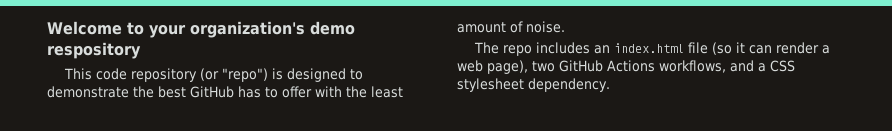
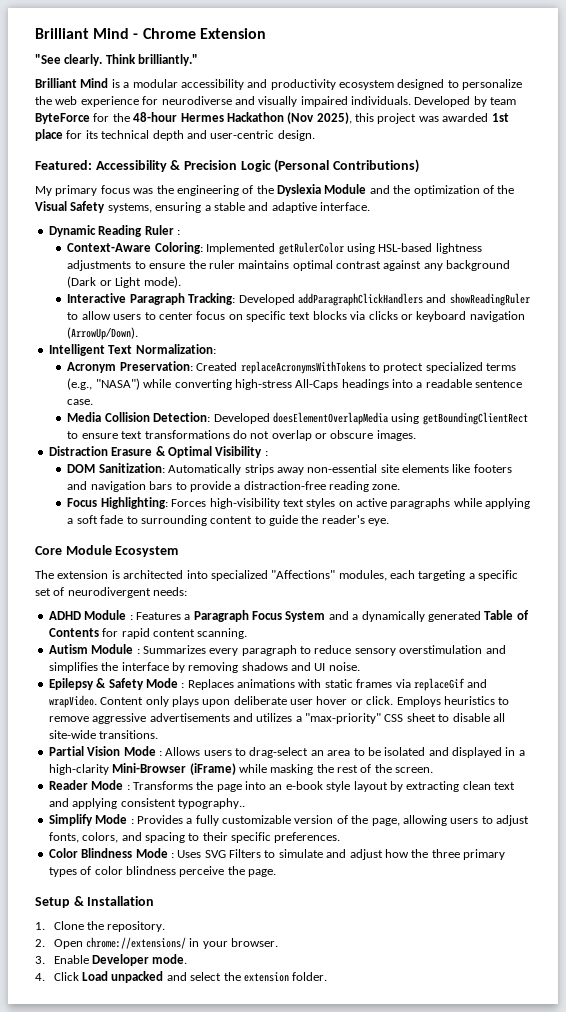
- Welcome to your organization's demo respository
- This code repository (or "repo") is designed to demonstrate the best GitHub has to offer with the least amount of noise.
- The repo includes an index.html file (so it can render a web page), two GitHub Actions workflows, and a CSS stylesheet dependency.
+ Brilliant Mind - Chrome Extension
+ "See clearly. Think brilliantly."
+ Brilliant Mind is a modular accessibility and productivity ecosystem designed to personalize the web experience for neurodiverse and visually impaired individuals. Developed by team ByteForce for the 48-hour Hermes Hackathon (Nov 2025), this project was awarded 1st place for its technical depth and user-centric design.
+ Featured: Accessibility & Precision Logic (Personal Contributions)
+ My primary focus was the engineering of the Dyslexia Module and the optimization of the Visual Safety systems, ensuring a stable and adaptive interface.
+ Dynamic Reading Ruler :
+ Context-Aware Coloring: Implemented getRulerColor using HSL-based lightness adjustments to ensure the ruler maintains optimal contrast against any background (Dark or Light mode).
+ Interactive Paragraph Tracking: Developed addParagraphClickHandlers and showReadingRuler to allow users to center focus on specific text blocks via clicks or keyboard navigation (ArrowUp/Down).
+ Intelligent Text Normalization:
+ Acronym Preservation: Created replaceAcronymsWithTokens to protect specialized terms (e.g., "NASA") while converting high-stress All-Caps headings into a readable sentence case.
+ Media Collision Detection: Developed doesElementOverlapMedia using getBoundingClientRect to ensure text transformations do not overlap or obscure images.
+ Distraction Erasure & Optimal Visibility :
+ DOM Sanitization: Automatically strips away non-essential site elements like footers and navigation bars to provide a distraction-free reading zone.
+ Focus Highlighting: Forces high-visibility text styles on active paragraphs while applying a soft fade to surrounding content to guide the reader's eye.
+ Core Module Ecosystem
+ The extension is architected into specialized "Affections" modules, each targeting a specific set of neurodivergent needs:
+ ADHD Module : Features a Paragraph Focus System and a dynamically generated Table of Contents for rapid content scanning.
+ Autism Module : Summarizes every paragraph to reduce sensory overstimulation and simplifies the interface by removing shadows and UI noise.
+ Epilepsy & Safety Mode : Replaces animations with static frames via replaceGif and wrapVideo. Content only plays upon deliberate user hover or click. Employs heuristics to remove aggressive advertisements and utilizes a "max-priority" CSS sheet to disable all site-wide transitions.
+ Partial Vision Mode : Allows users to drag-select an area to be isolated and displayed in a high-clarity Mini-Browser (iFrame) while masking the rest of the screen.
+ Reader Mode : Transforms the page into an e-book style layout by extracting clean text and applying consistent typography..
+ Simplify Mode : Provides a fully customizable version of the page, allowing users to adjust fonts, colors, and spacing to their specific preferences.
+ Color Blindness Mode : Uses SVG Filters to simulate and adjust how the three primary types of color blindness perceive the page.
+ Setup & Installation
+ 1. Clone the repository.
+ 2. Open chrome://extensions/ in your browser.
+ 3. Enable Developer mode.
+ 4. Click Load unpacked and select the extension folder.

